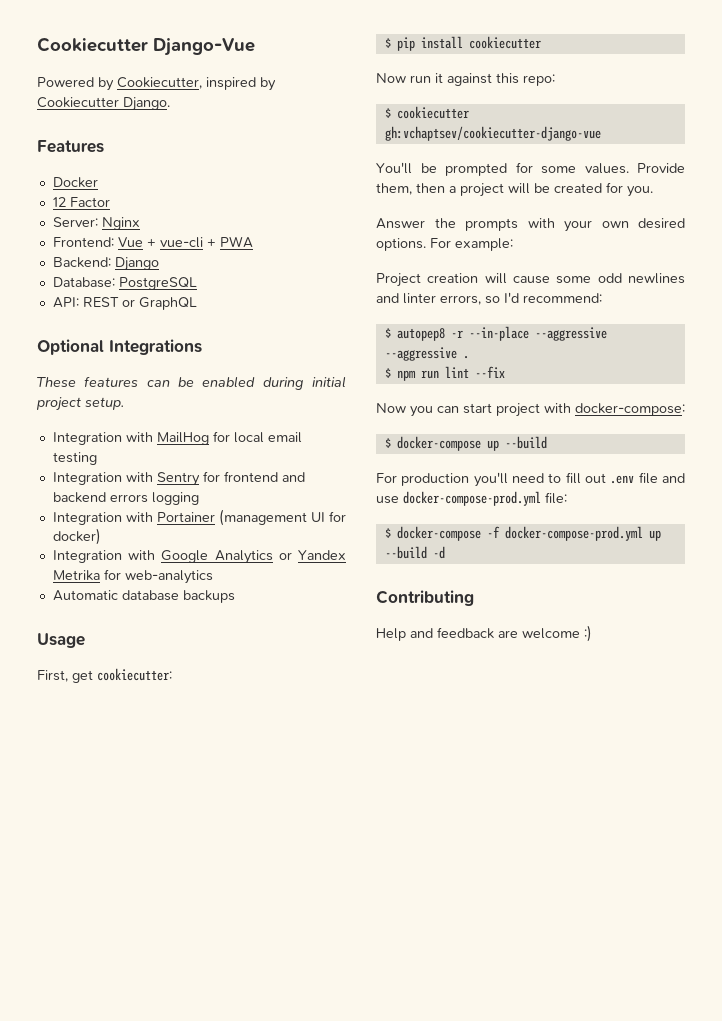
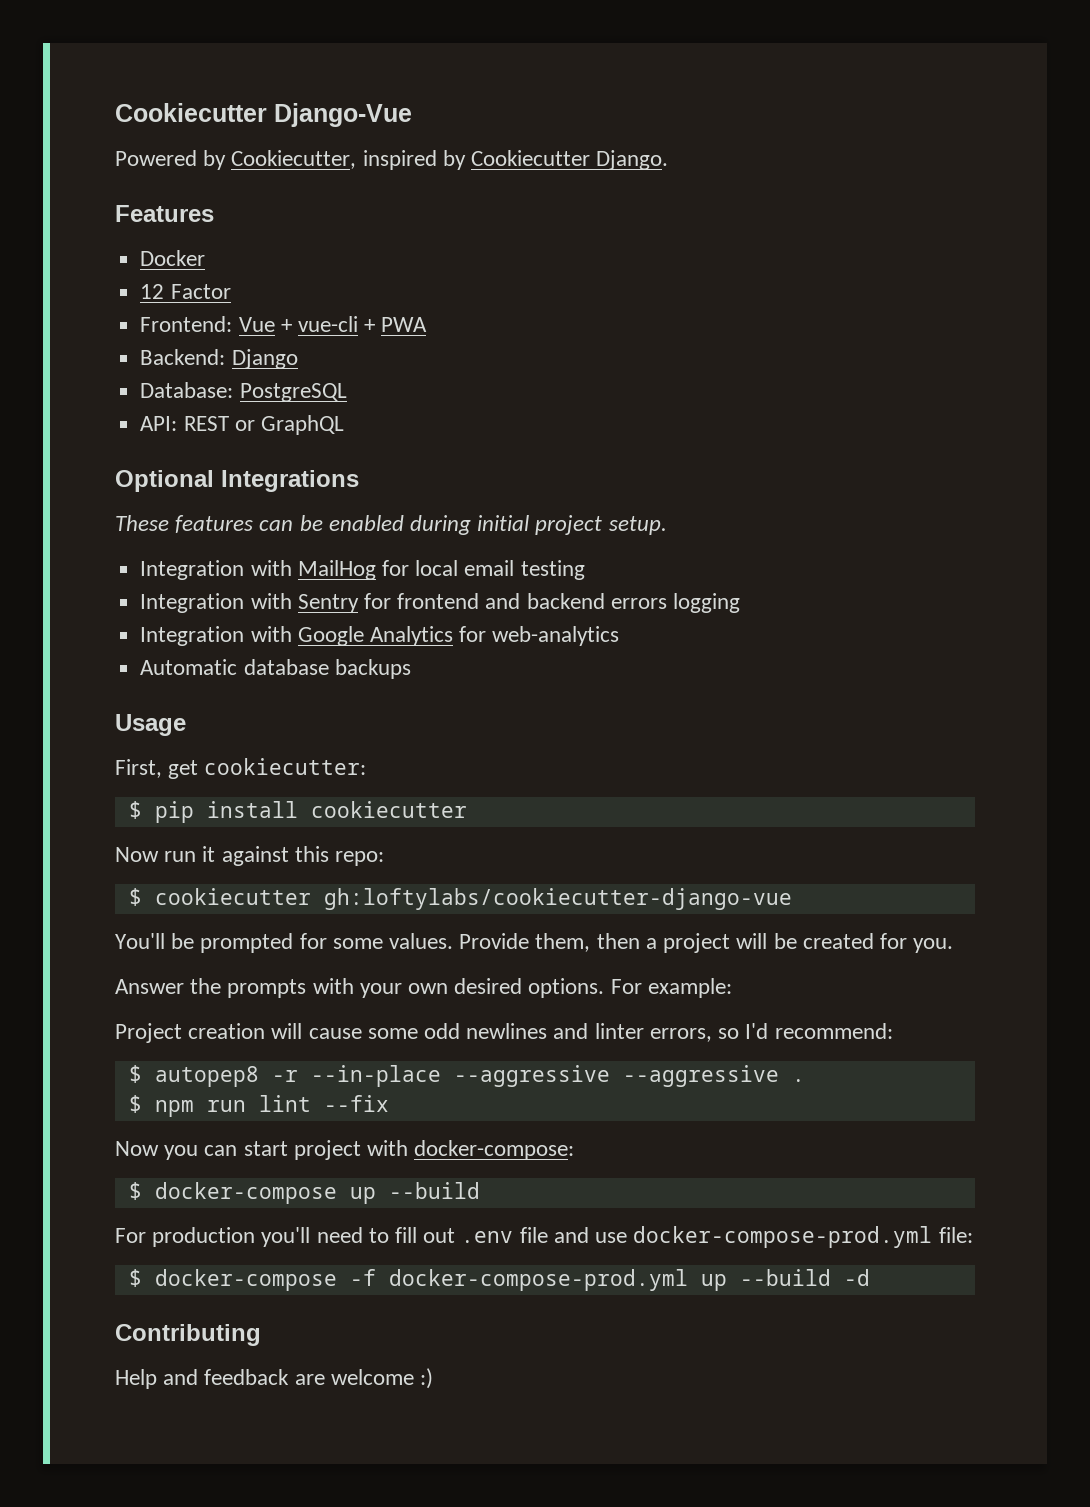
- Server: Nginx
- Integration with Portainer (management UI for docker)
- Integration with Google Analytics or Yandex Metrika for web-analytics
+ Integration with Google Analytics for web-analytics
- $ cookiecutter gh:vchaptsev/cookiecutter-django-vue
+ $ cookiecutter gh:loftylabs/cookiecutter-django-vue

